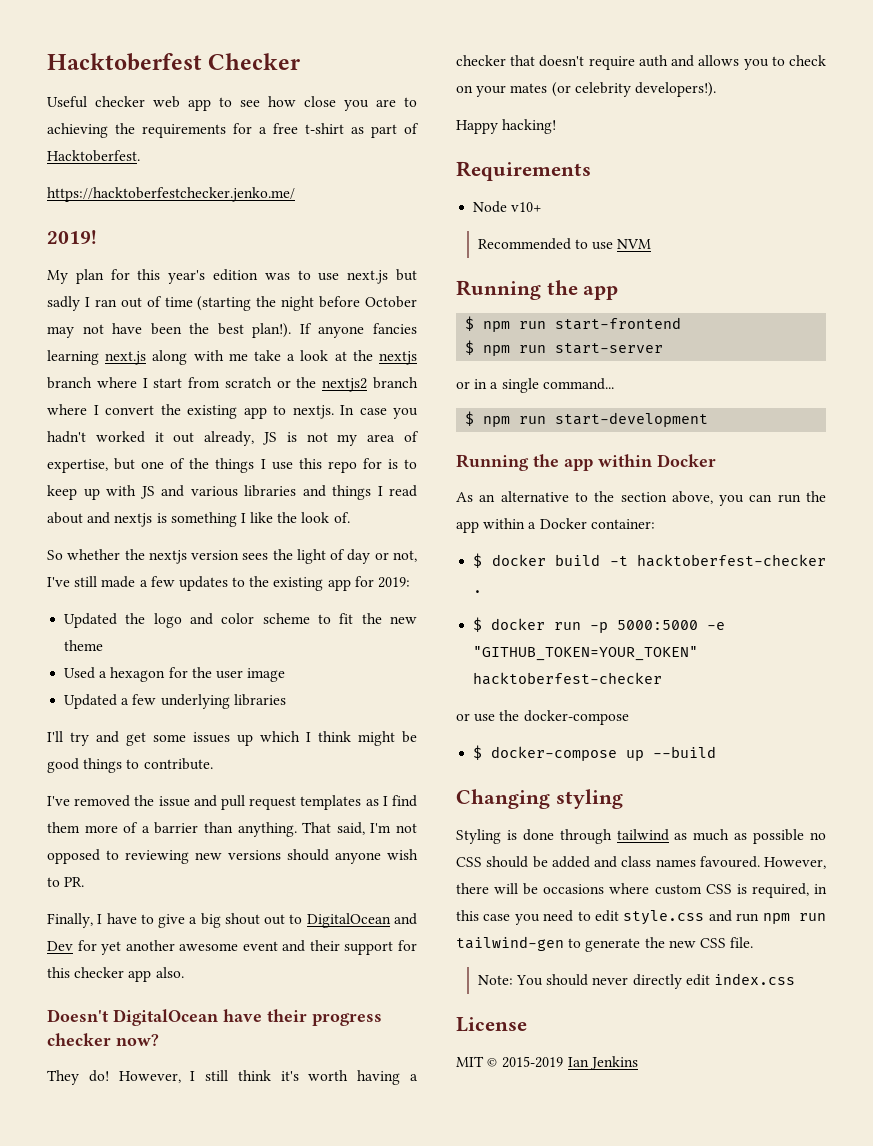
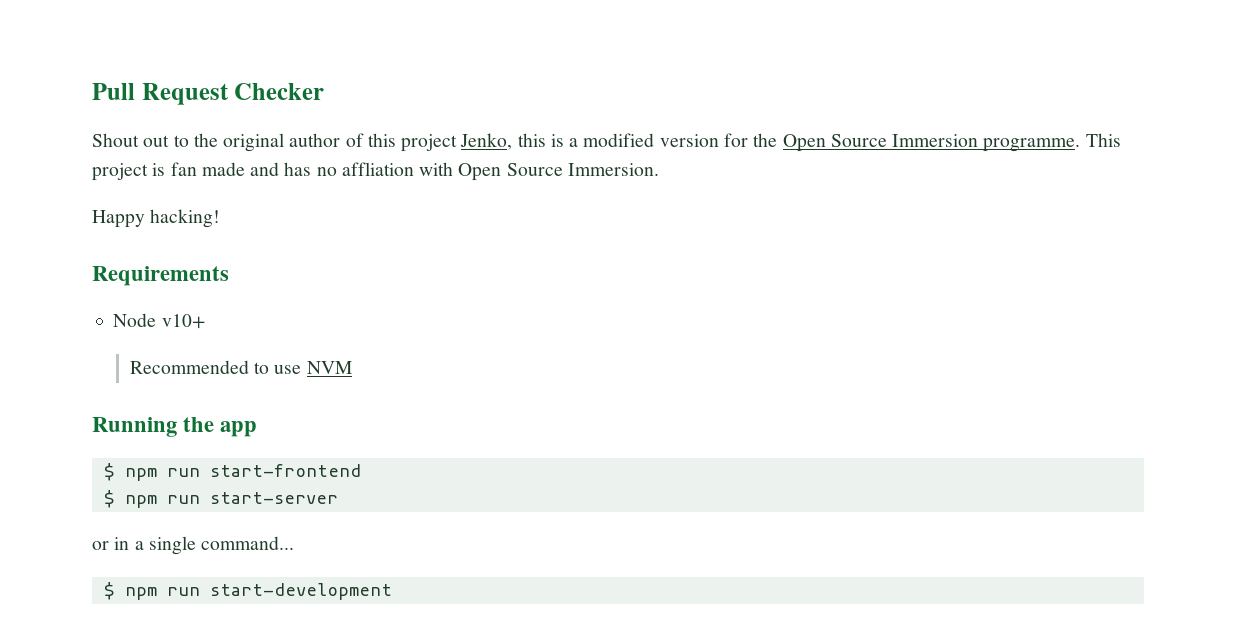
- Hacktoberfest Checker
+ Pull Request Checker
- Useful checker web app to see how close you are to achieving the requirements for a free t-shirt as part of Hacktoberfest.
- https://hacktoberfestchecker.jenko.me/
- 2019!
- My plan for this year's edition was to use next.js but sadly I ran out of time (starting the night before October may not have been the best plan!). If anyone fancies learning next.js along with me take a look at the nextjs branch where I start from scratch or the nextjs2 branch where I convert the existing app to nextjs. In case you hadn't worked it out already, JS is not my area of expertise, but one of the things I use this repo for is to keep up with JS and various libraries and things I read about and nextjs is something I like the look of.
- So whether the nextjs version sees the light of day or not, I've still made a few updates to the existing app for 2019:
- Updated the logo and color scheme to fit the new theme
- Used a hexagon for the user image
- Updated a few underlying libraries
- I'll try and get some issues up which I think might be good things to contribute.
- I've removed the issue and pull request templates as I find them more of a barrier than anything. That said, I'm not opposed to reviewing new versions should anyone wish to PR.
- Finally, I have to give a big shout out to DigitalOcean and Dev for yet another awesome event and their support for this checker app also.
- Doesn't DigitalOcean have their progress checker now?
- They do! However, I still think it's worth having a checker that doesn't require auth and allows you to check on your mates (or celebrity developers!).
+ Shout out to the original author of this project Jenko, this is a modified version for the Open Source Immersion programme. This project is fan made and has no affliation with Open Source Immersion.
- Running the app within Docker
- As an alternative to the section above, you can run the app within a Docker container:
- $ docker build -t hacktoberfest-checker .
- $ docker run -p 5000:5000 -e "GITHUB_TOKEN=YOUR_TOKEN" hacktoberfest-checker
- or use the docker-compose
- $ docker-compose up --build
- Changing styling
- Styling is done through tailwind as much as possible no CSS should be added and class names favoured. However, there will be occasions where custom CSS is required, in this case you need to edit style.css and run npm run tailwind-gen to generate the new CSS file.
- Note: You should never directly edit index.css
- License
- MIT © 2015-2019 Ian Jenkins

